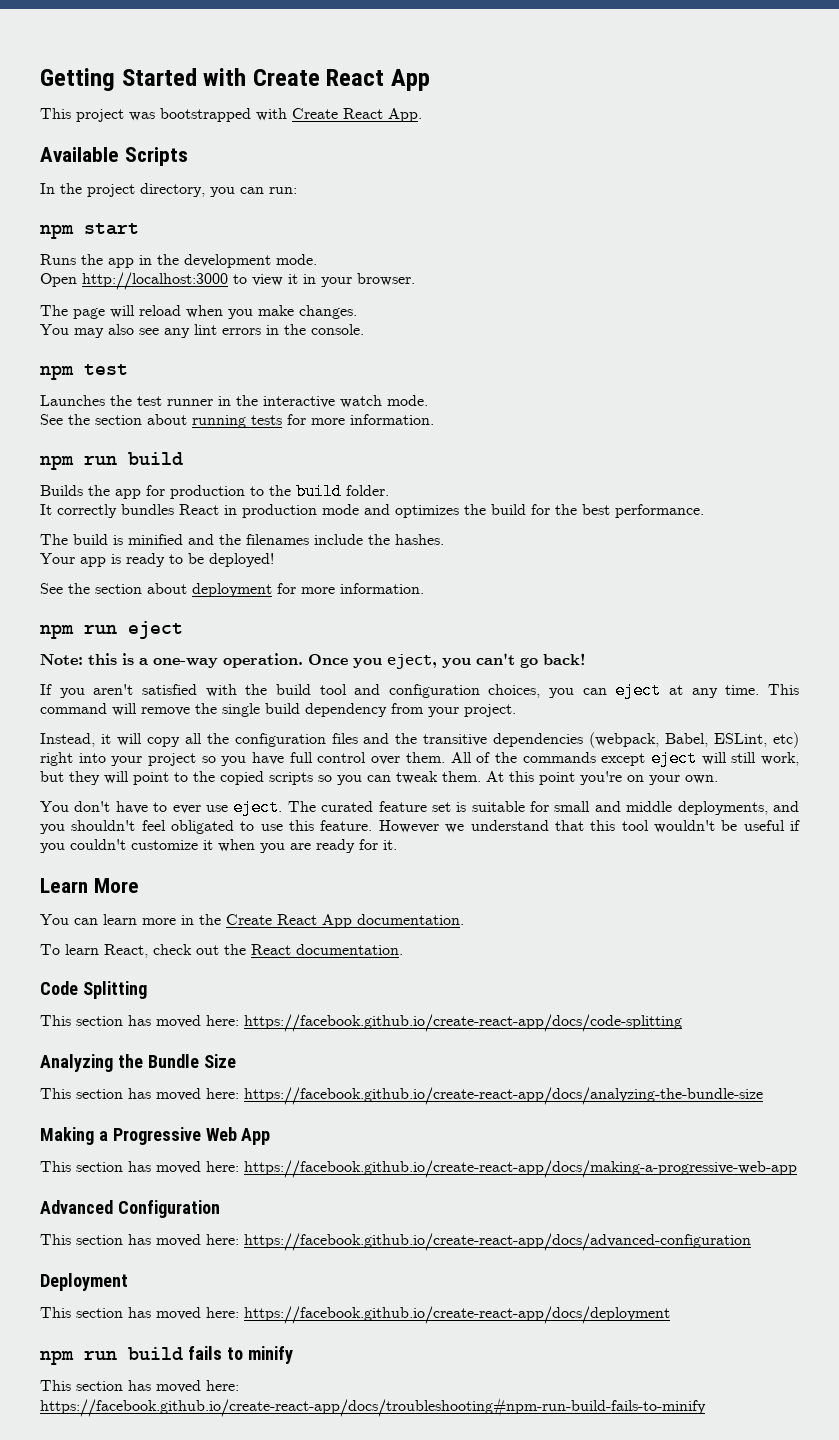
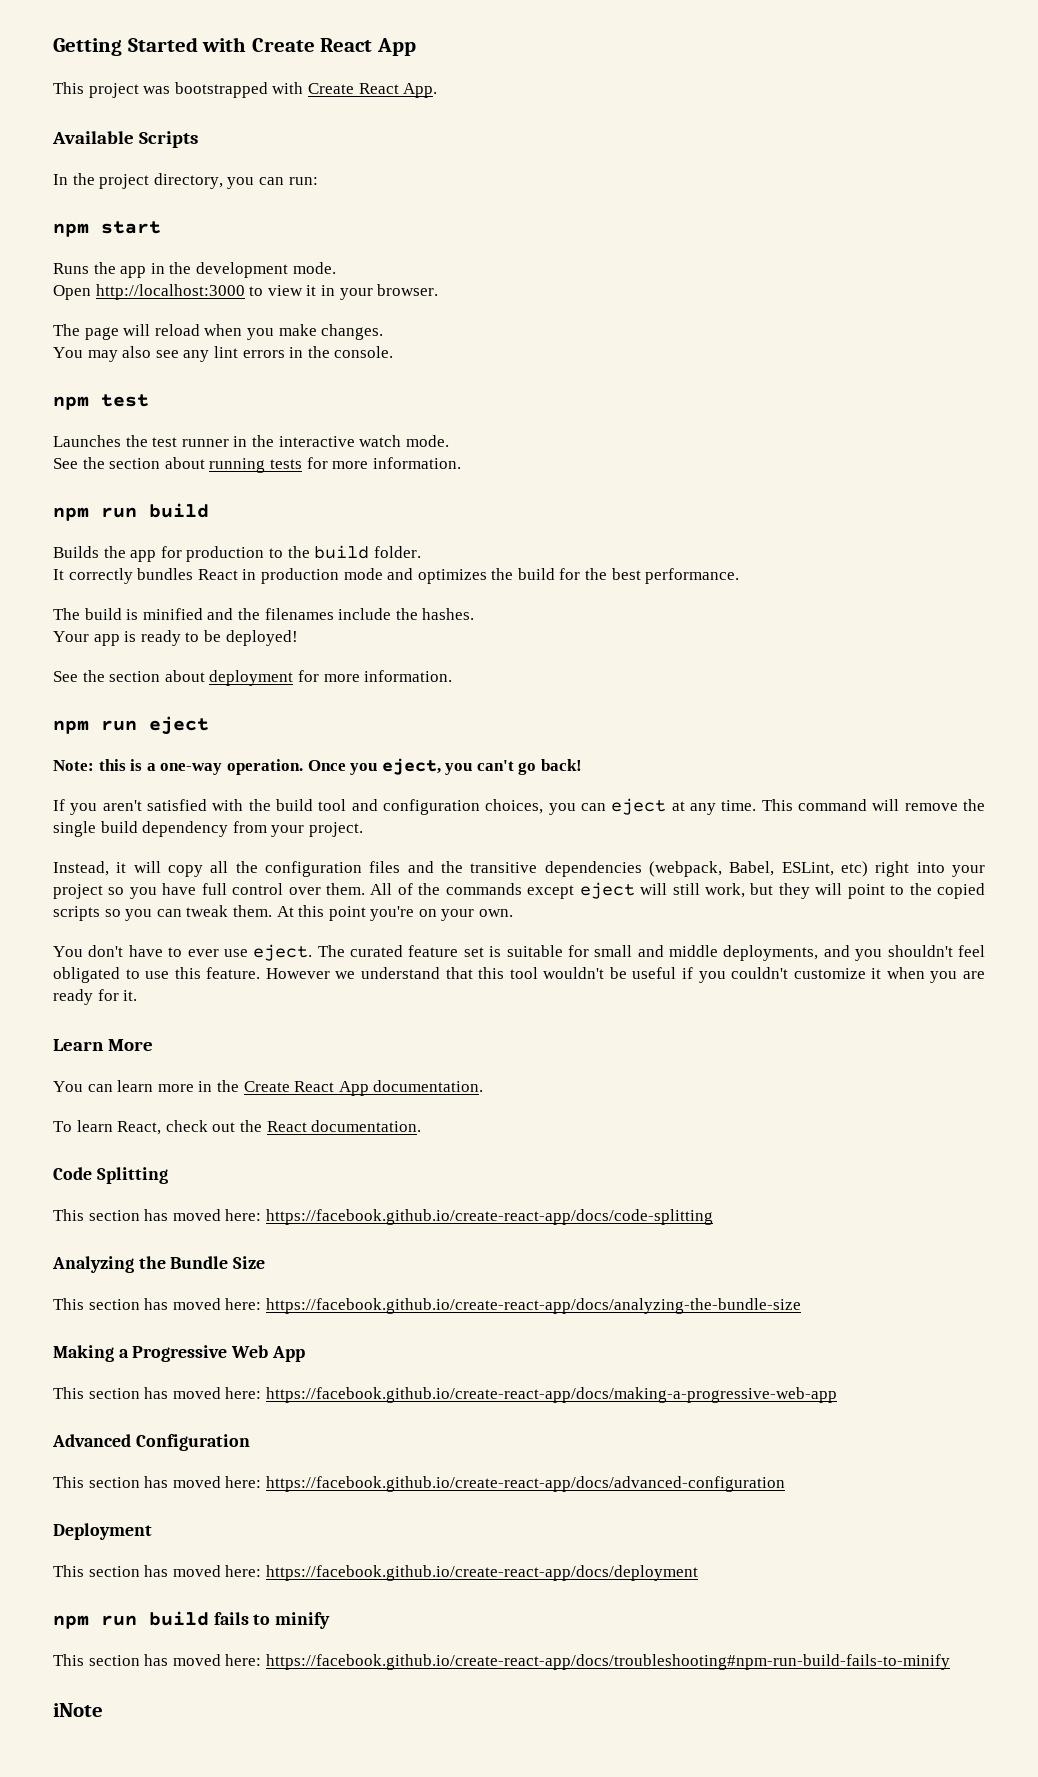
+ iNote

